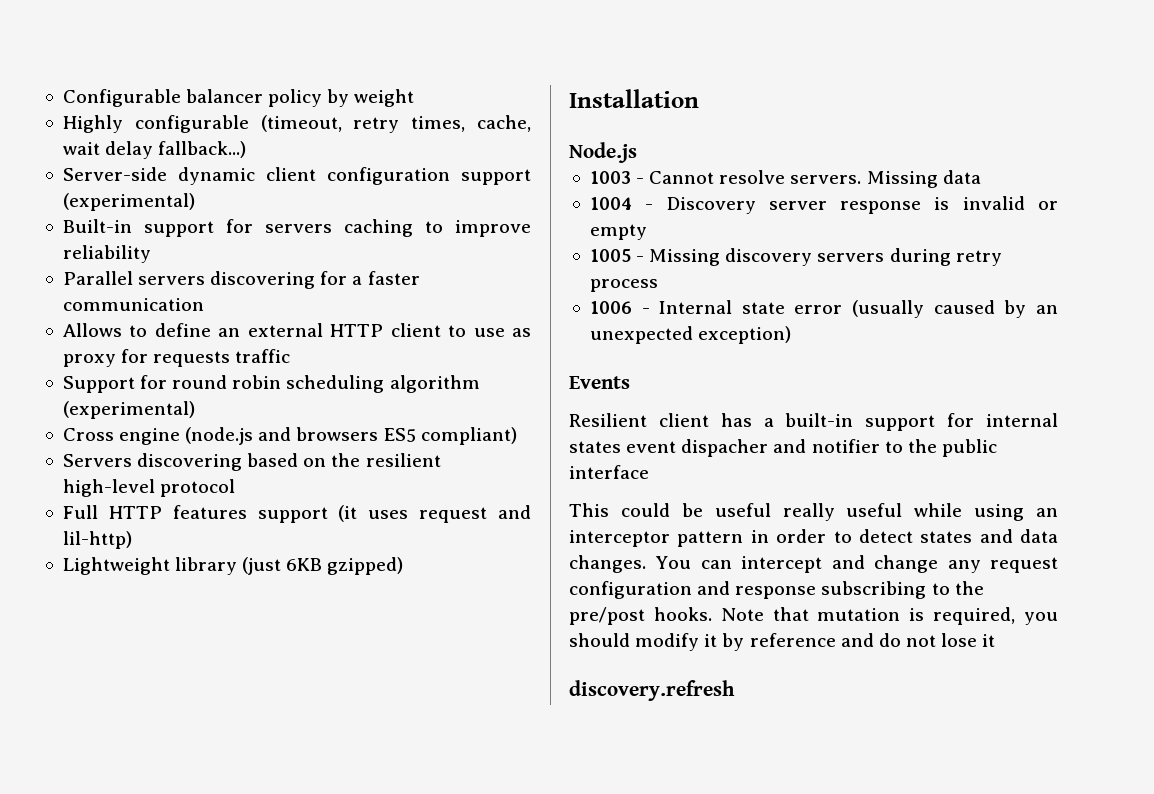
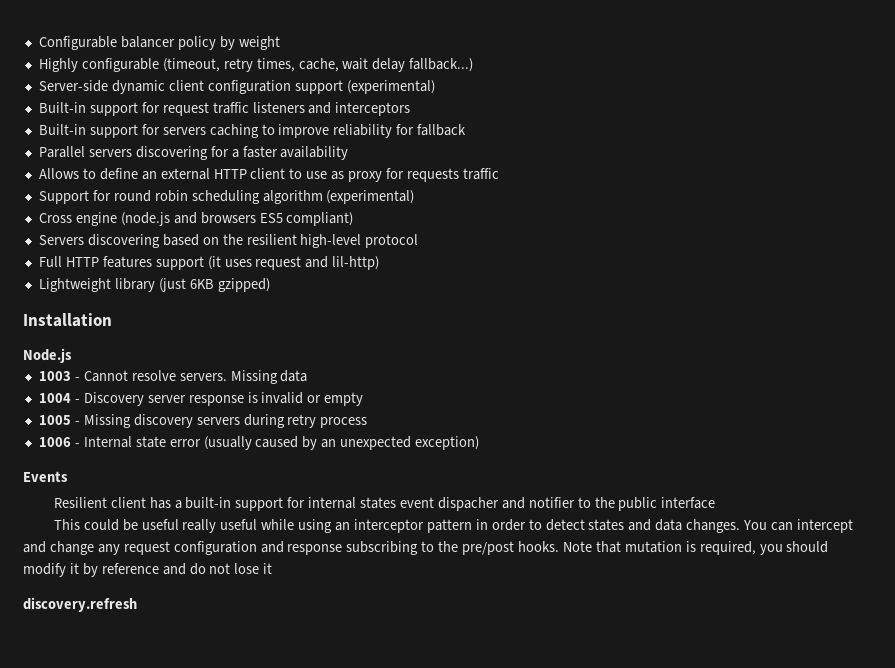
+ Built-in support for request traffic listeners and interceptors
- Built-in support for servers caching to improve reliability
+ Built-in support for servers caching to improve reliability for fallback
- Parallel servers discovering for a faster communication
+ Parallel servers discovering for a faster availability

